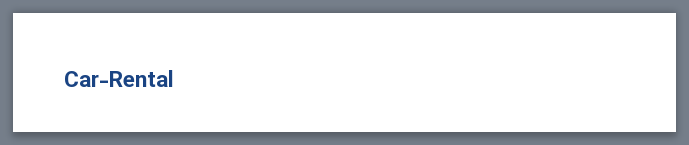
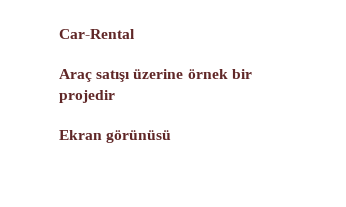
+ Araç satışı üzerine örnek bir projedir
+ Ekran görünüsü

